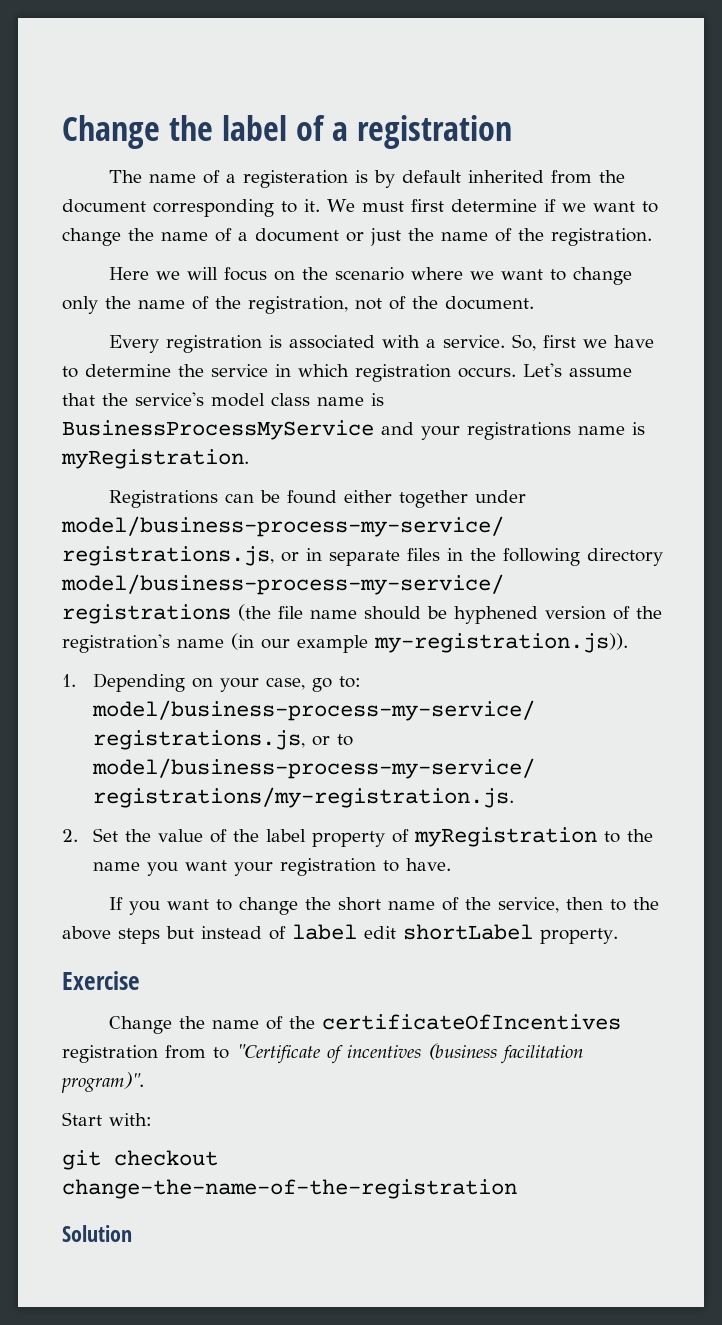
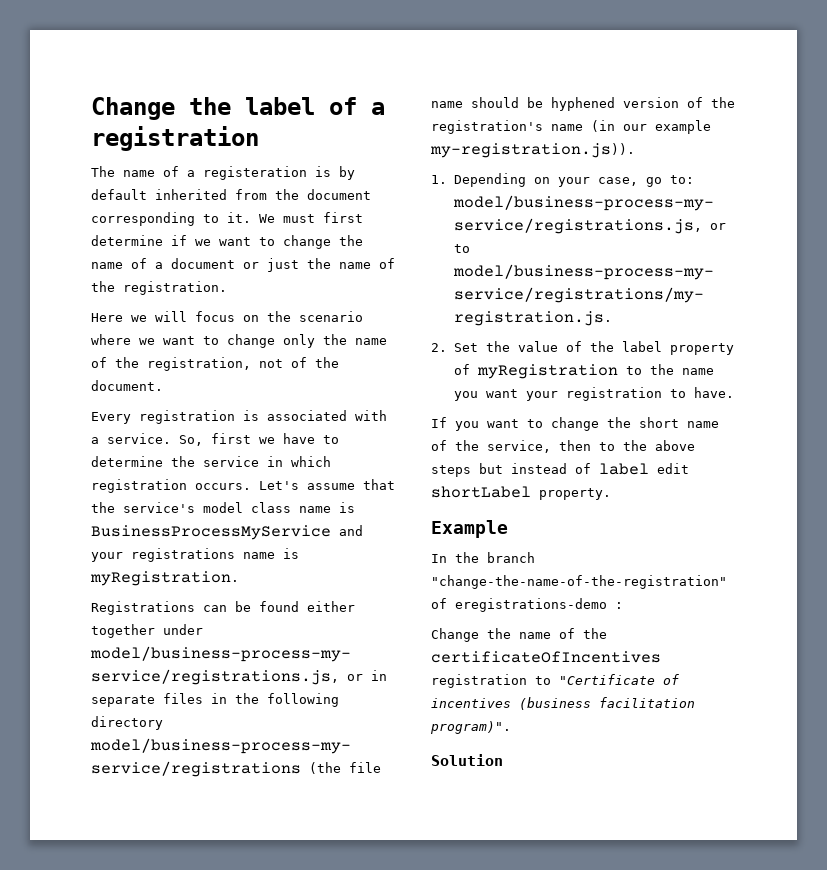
- Exercise
+ Example
+ In the branch "change-the-name-of-the-registration" of eregistrations-demo :
- Change the name of the certificateOfIncentives registration from to "Certificate of incentives (business facilitation program)".
+ Change the name of the certificateOfIncentives registration to "Certificate of incentives (business facilitation program)".
- Start with:
- git checkout change-the-name-of-the-registration

